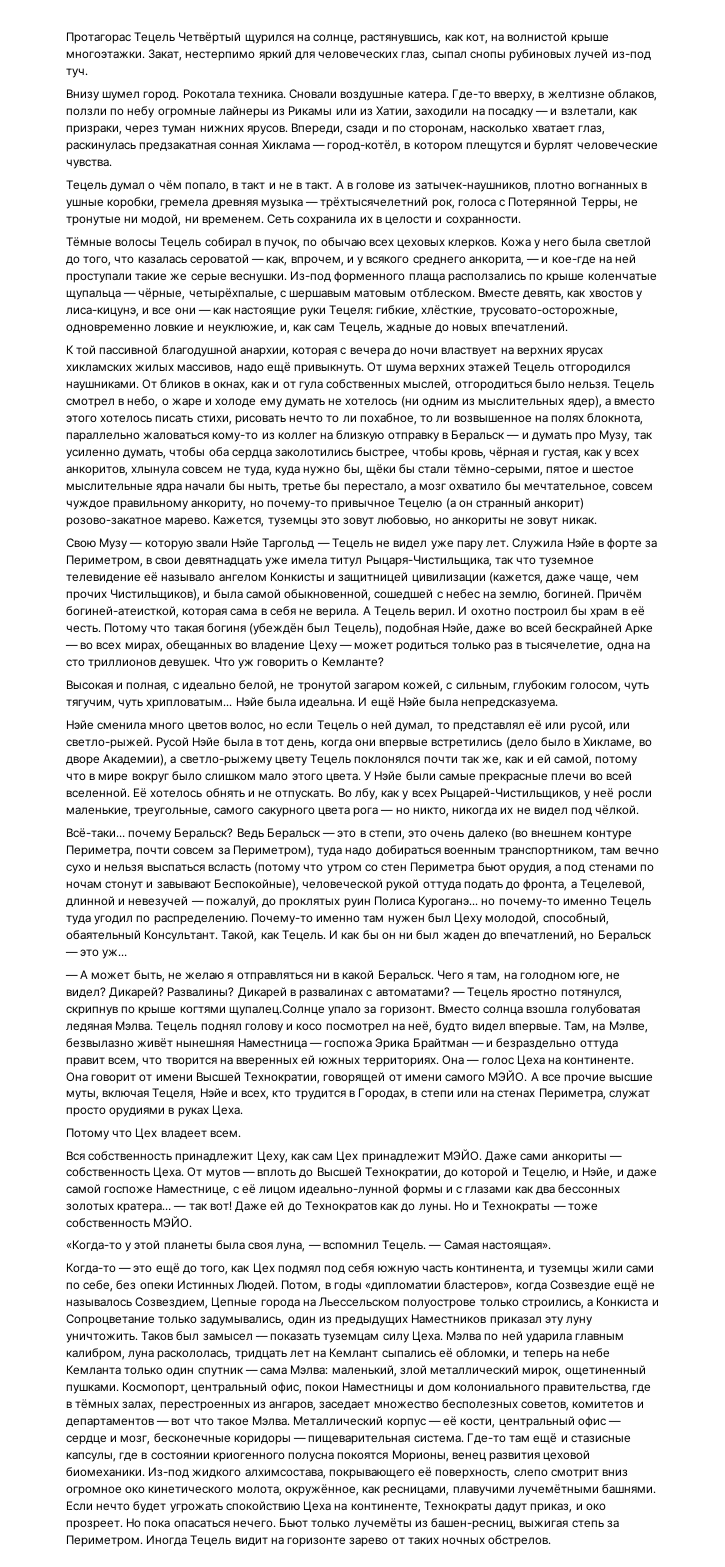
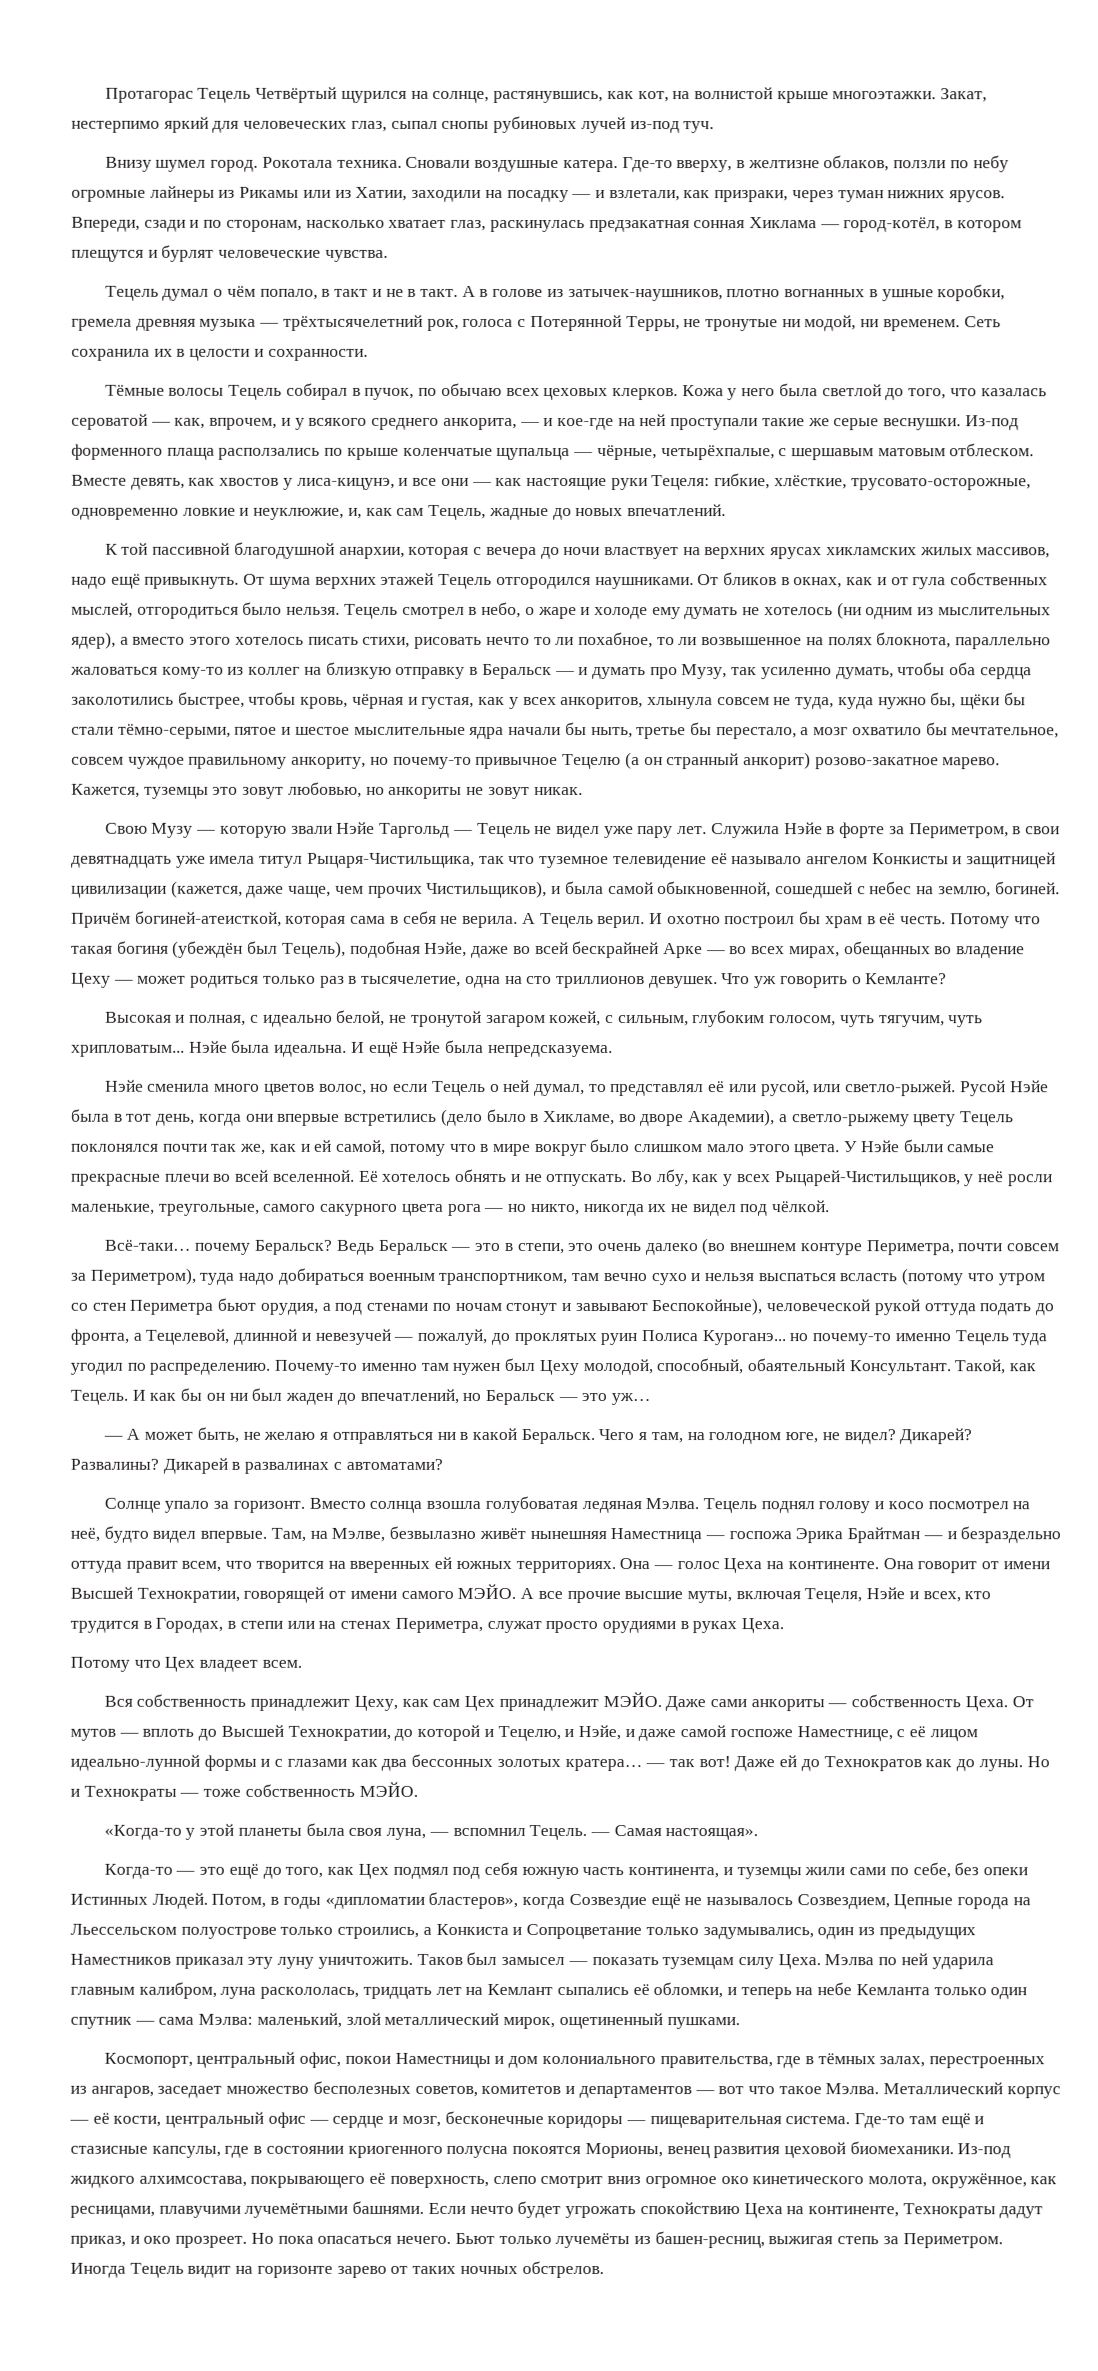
- Дикарей в развалинах с автоматами? — Тецель яростно потянулся, скрипнув по крыше когтями щупалец.Солнце упало за горизонт.
+ Дикарей в развалинах с автоматами?
+ Солнце упало за горизонт.
- Мэлва по ней ударила главным калибром, луна раскололась, тридцать лет на Кемлант сыпались её обломки, и теперь на небе Кемланта только один спутник — сама Мэлва: маленький, злой металлический мирок, ощетиненный пушками. Космопорт, центральный офис, покои Наместницы и дом колониального правительства, где в тёмных залах, перестроенных из ангаров, заседает множество бесполезных советов, комитетов и департаментов — вот что такое Мэлва.
+ Мэлва по ней ударила главным калибром, луна раскололась, тридцать лет на Кемлант сыпались её обломки, и теперь на небе Кемланта только один спутник — сама Мэлва: маленький, злой металлический мирок, ощетиненный пушками.
+ Космопорт, центральный офис, покои Наместницы и дом колониального правительства, где в тёмных залах, перестроенных из ангаров, заседает множество бесполезных советов, комитетов и департаментов — вот что такое Мэлва.

